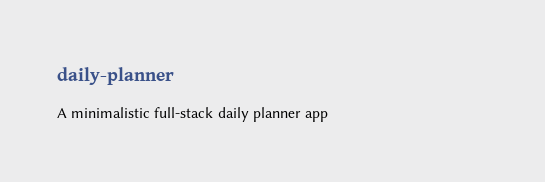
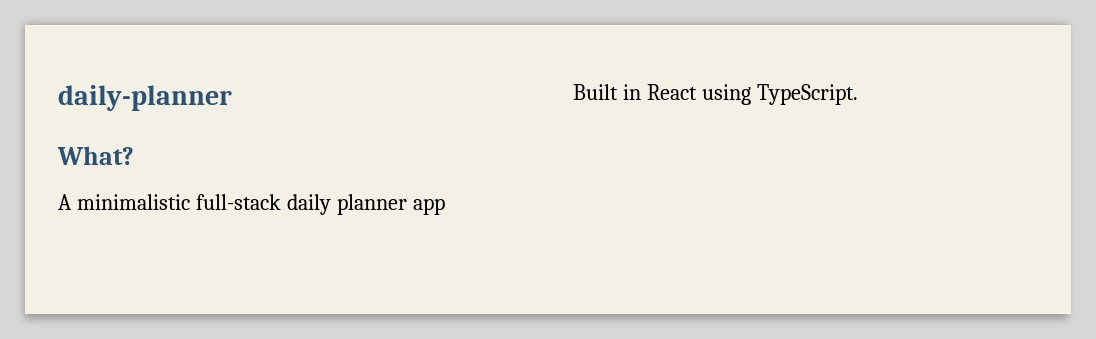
+ What?
+ Built in React using TypeScript.

